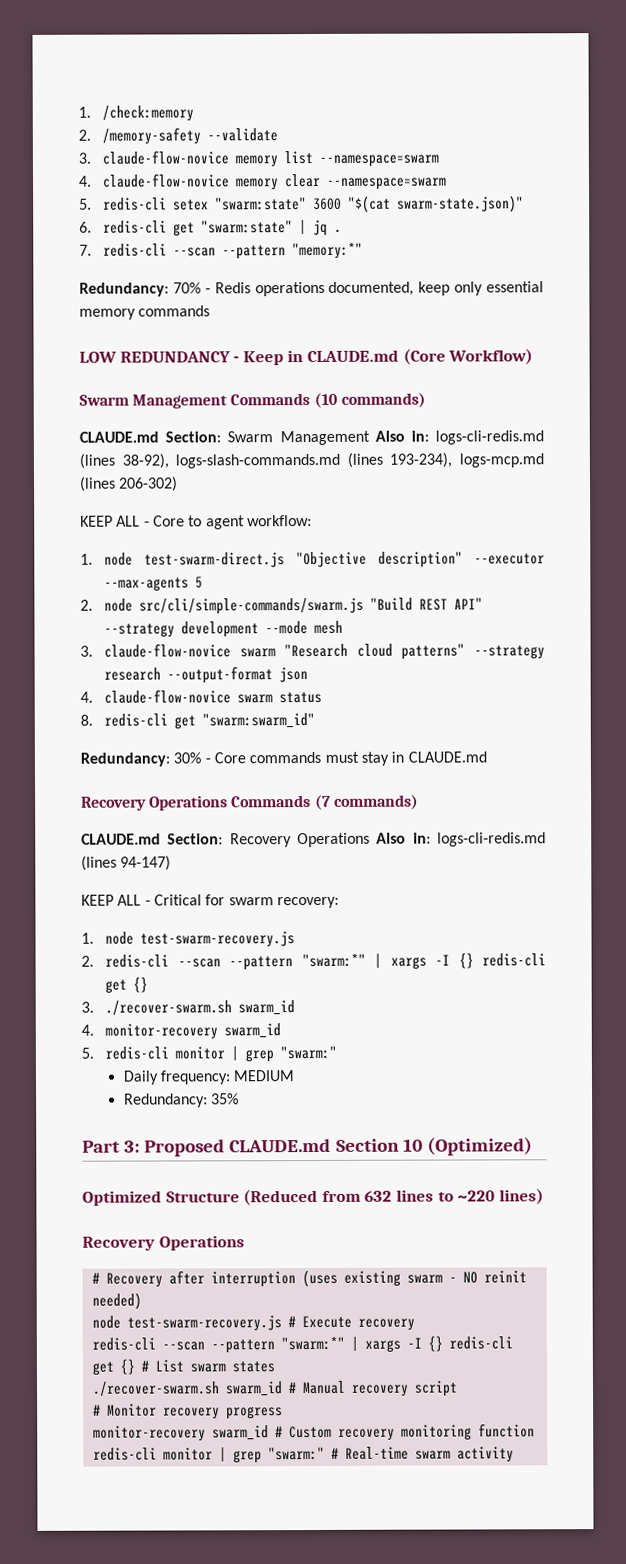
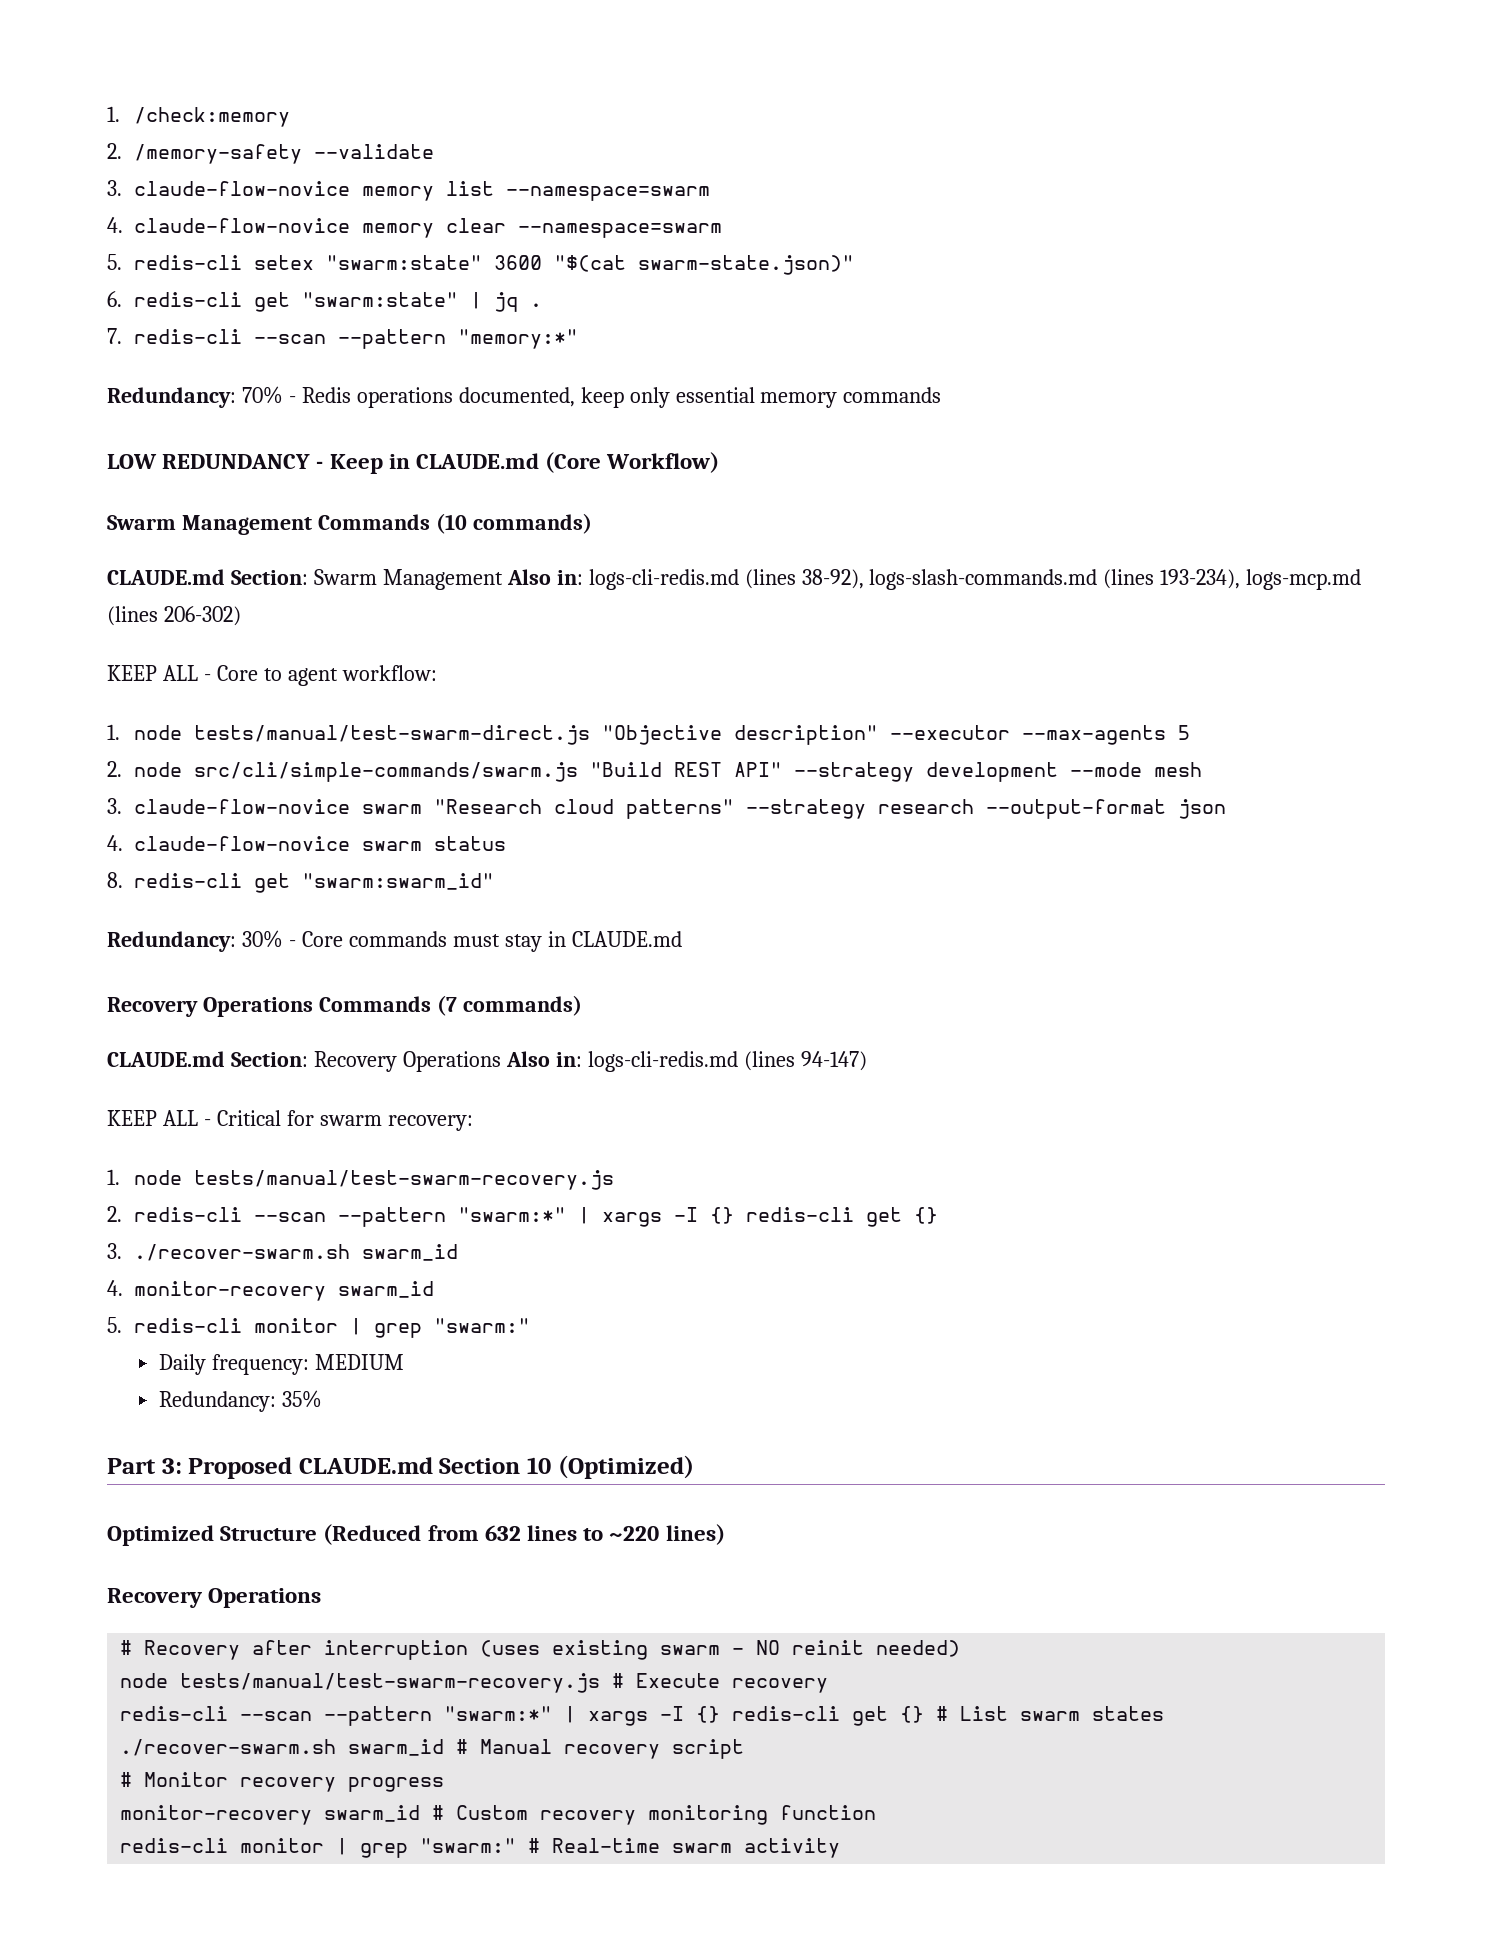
- 1. node test-swarm-direct.js "Objective description" --executor --max-agents 5
+ 1. node tests/manual/test-swarm-direct.js "Objective description" --executor --max-agents 5
- 1. node test-swarm-recovery.js
+ 1. node tests/manual/test-swarm-recovery.js
- node test-swarm-recovery.js # Execute recovery
+ node tests/manual/test-swarm-recovery.js # Execute recovery

